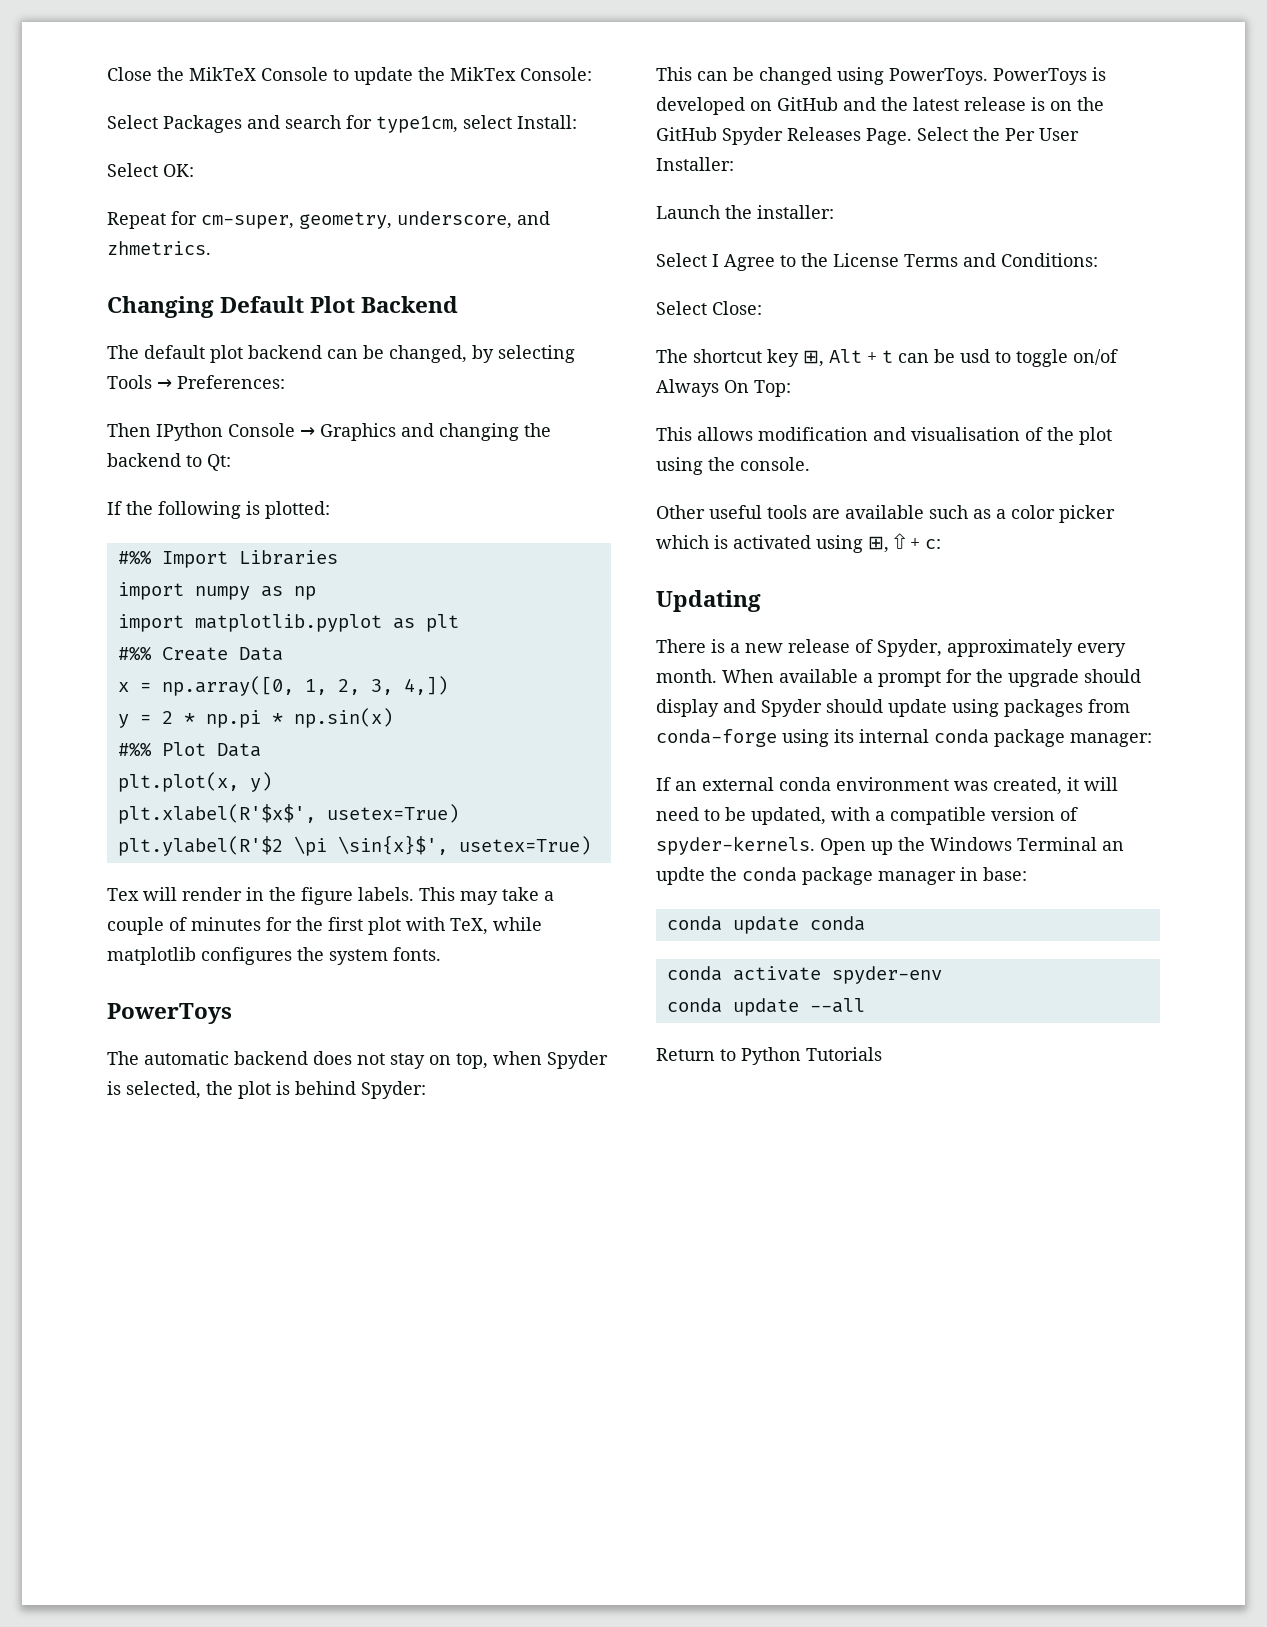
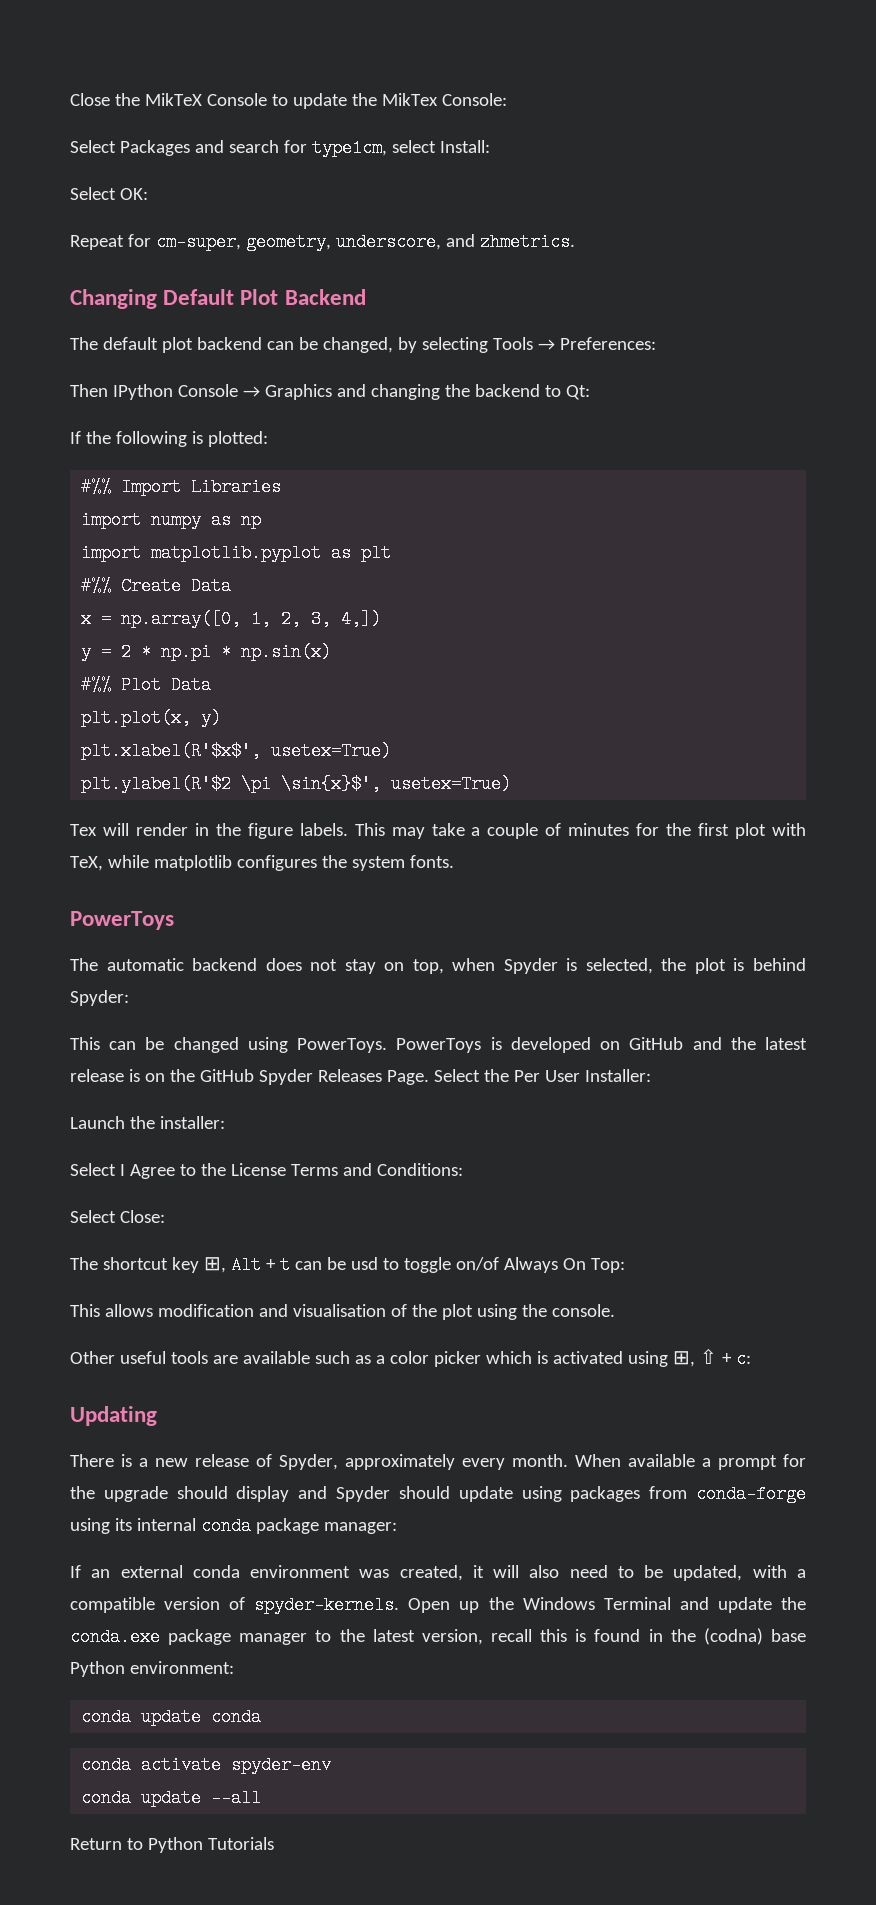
- If an external conda environment was created, it will need to be updated, with a compatible version of spyder-kernels.
+ If an external conda environment was created, it will also need to be updated, with a compatible version of spyder-kernels.
- Open up the Windows Terminal an updte the conda package manager in base:
+ Open up the Windows Terminal and update the conda.exe package manager to the latest version, recall this is found in the (codna) base Python environment:

